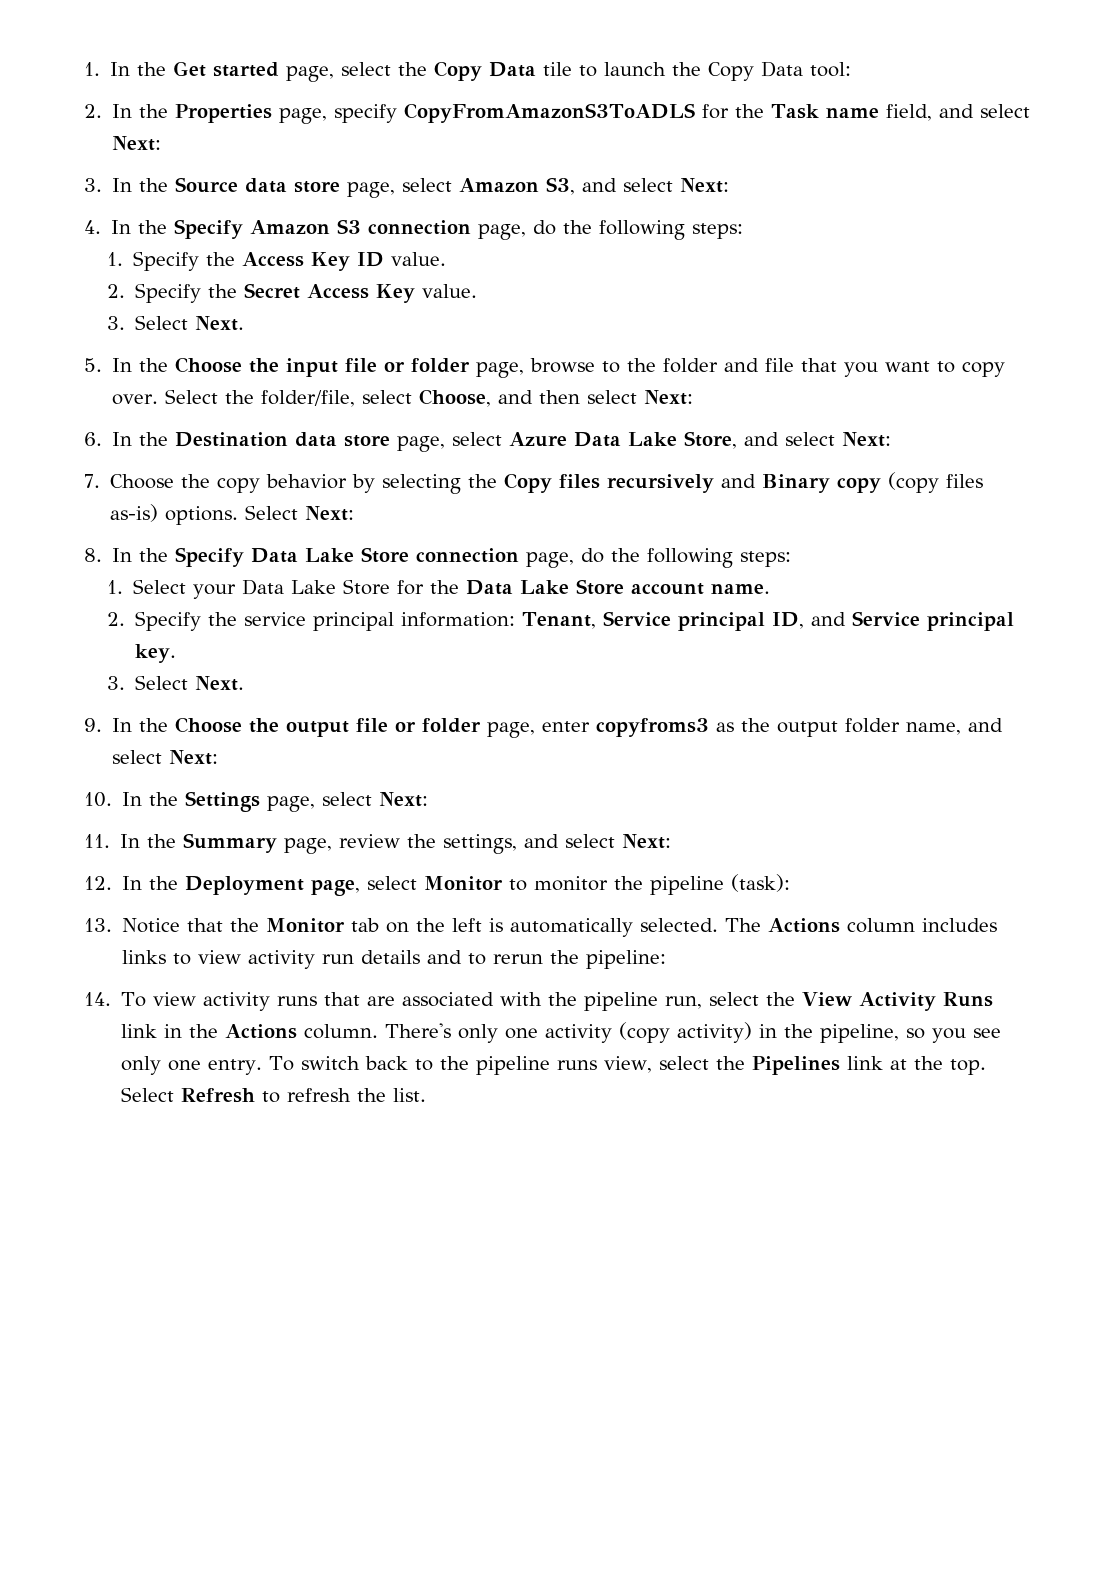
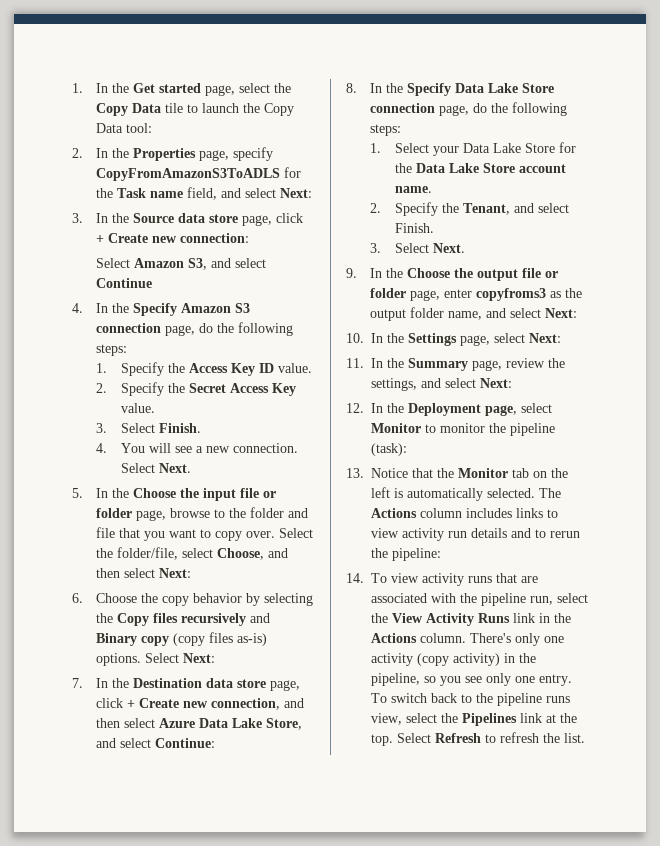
- 3. In the Source data store page, select Amazon S3, and select Next:
+ 3. In the Source data store page, click + Create new connection:
+ Select Amazon S3, and select Continue
  2. Specify the Secret Access Key value.
- 3. Select Next.
+ 3. Select Finish.
+ 4. You will see a new connection. Select Next.
- 6. In the Destination data store page, select Azure Data Lake Store, and select Next:
- 7. Choose the copy behavior by selecting the Copy files recursively and Binary copy (copy files as-is) options.
+ 6. Choose the copy behavior by selecting the Copy files recursively and Binary copy (copy files as-is) options.
+ 7. In the Destination data store page, click + Create new connection, and then select Azure Data Lake Store, and select Continue:
- 2. Specify the service principal information: Tenant, Service principal ID, and Service principal key.
+ 2. Specify the Tenant, and select Finish.

